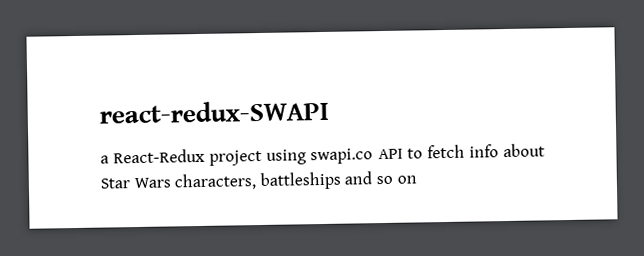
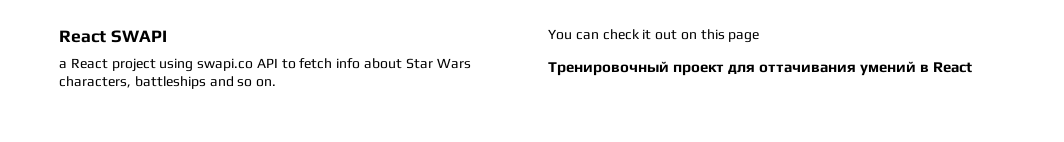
- react-redux-SWAPI
+ React SWAPI
- a React-Redux project using swapi.co API to fetch info about Star Wars characters, battleships and so on
+ a React project using swapi.co API to fetch info about Star Wars characters, battleships and so on.
+ You can check it out on this page
+ Тренировочный проект для оттачивания умений в React

